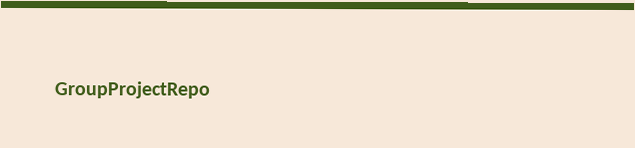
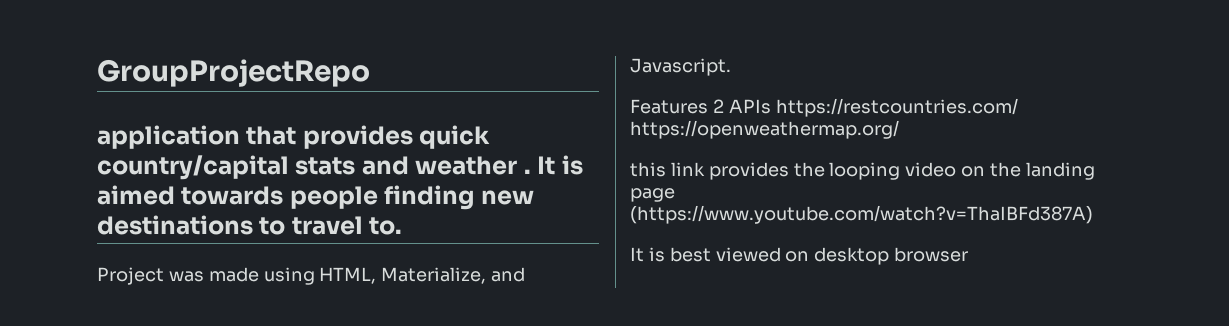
+ application that provides quick country/capital stats and weather . It is aimed towards people finding new destinations to travel to.
+ Project was made using HTML, Materialize, and Javascript.
+ Features 2 APIs https://restcountries.com/ https://openweathermap.org/
+ this link provides the looping video on the landing page (https://www.youtube.com/watch?v=ThaIBFd387A)
+ It is best viewed on desktop browser

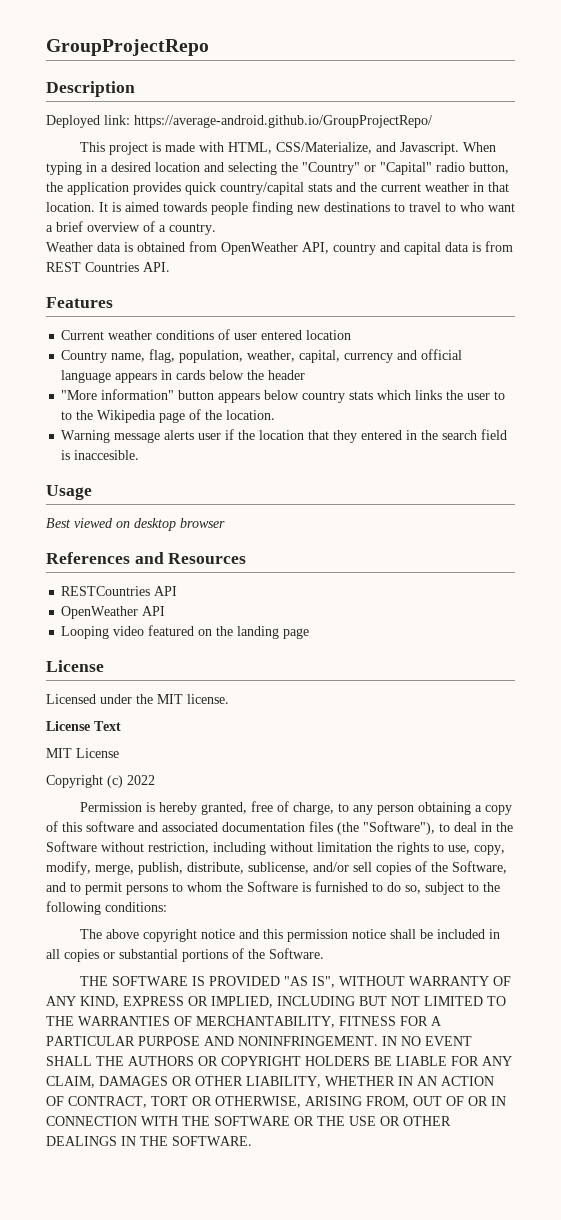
- application that provides quick country/capital stats and weather .
+ Description
+ Deployed link: https://average-android.github.io/GroupProjectRepo/
+ This project is made with HTML, CSS/Materialize, and Javascript. When typing in a desired location and selecting the "Country" or "Capital" radio button, the application provides quick country/capital stats and the current weather in that location.
- It is aimed towards people finding new destinations to travel to.
- Project was made using HTML, Materialize, and Javascript.
- Features 2 APIs https://restcountries.com/ https://openweathermap.org/
- this link provides the looping video on the landing page (https://www.youtube.com/watch?v=ThaIBFd387A)
- It is best viewed on desktop browser
+ It is aimed towards people finding new destinations to travel to who want a brief overview of a country.
+ Weather data is obtained from OpenWeather API, country and capital data is from REST Countries API.
+ Features
+ Current weather conditions of user entered location
+ Country name, flag, population, weather, capital, currency and official language appears in cards below the header
+ "More information" button appears below country stats which links the user to to the Wikipedia page of the location.
+ Warning message alerts user if the location that they entered in the search field is inaccesible.
+ Usage
+ Best viewed on desktop browser
+ References and Resources
+ RESTCountries API
+ OpenWeather API
+ Looping video featured on the landing page
+ License
+ Licensed under the MIT license.
+ License Text
+ MIT License
+ Copyright (c) 2022
+ Permission is hereby granted, free of charge, to any person obtaining a copy of this software and associated documentation files (the "Software"), to deal in the Software without restriction, including without limitation the rights to use, copy, modify, merge, publish, distribute, sublicense, and/or sell copies of the Software, and to permit persons to whom the Software is furnished to do so, subject to the following conditions:
+ The above copyright notice and this permission notice shall be included in all copies or substantial portions of the Software.
+ THE SOFTWARE IS PROVIDED "AS IS", WITHOUT WARRANTY OF ANY KIND, EXPRESS OR IMPLIED, INCLUDING BUT NOT LIMITED TO THE WARRANTIES OF MERCHANTABILITY, FITNESS FOR A PARTICULAR PURPOSE AND NONINFRINGEMENT. IN NO EVENT SHALL THE AUTHORS OR COPYRIGHT HOLDERS BE LIABLE FOR ANY CLAIM, DAMAGES OR OTHER LIABILITY, WHETHER IN AN ACTION OF CONTRACT, TORT OR OTHERWISE, ARISING FROM, OUT OF OR IN CONNECTION WITH THE SOFTWARE OR THE USE OR OTHER DEALINGS IN THE SOFTWARE.

